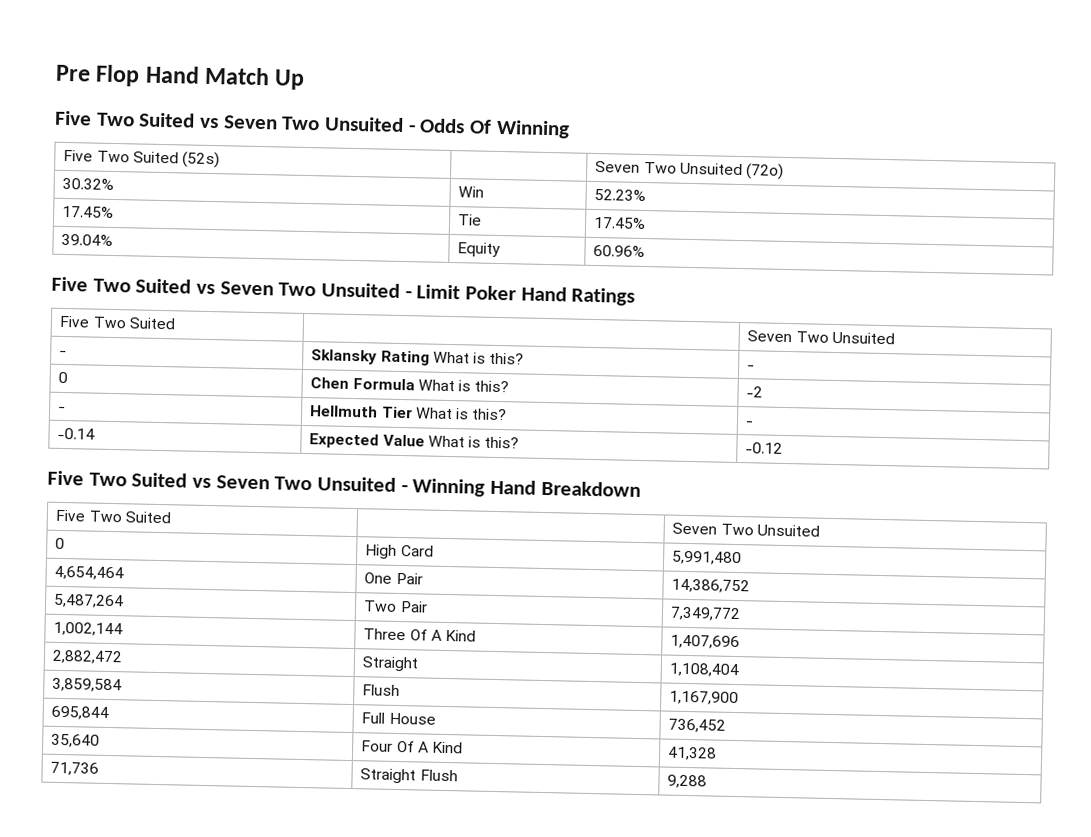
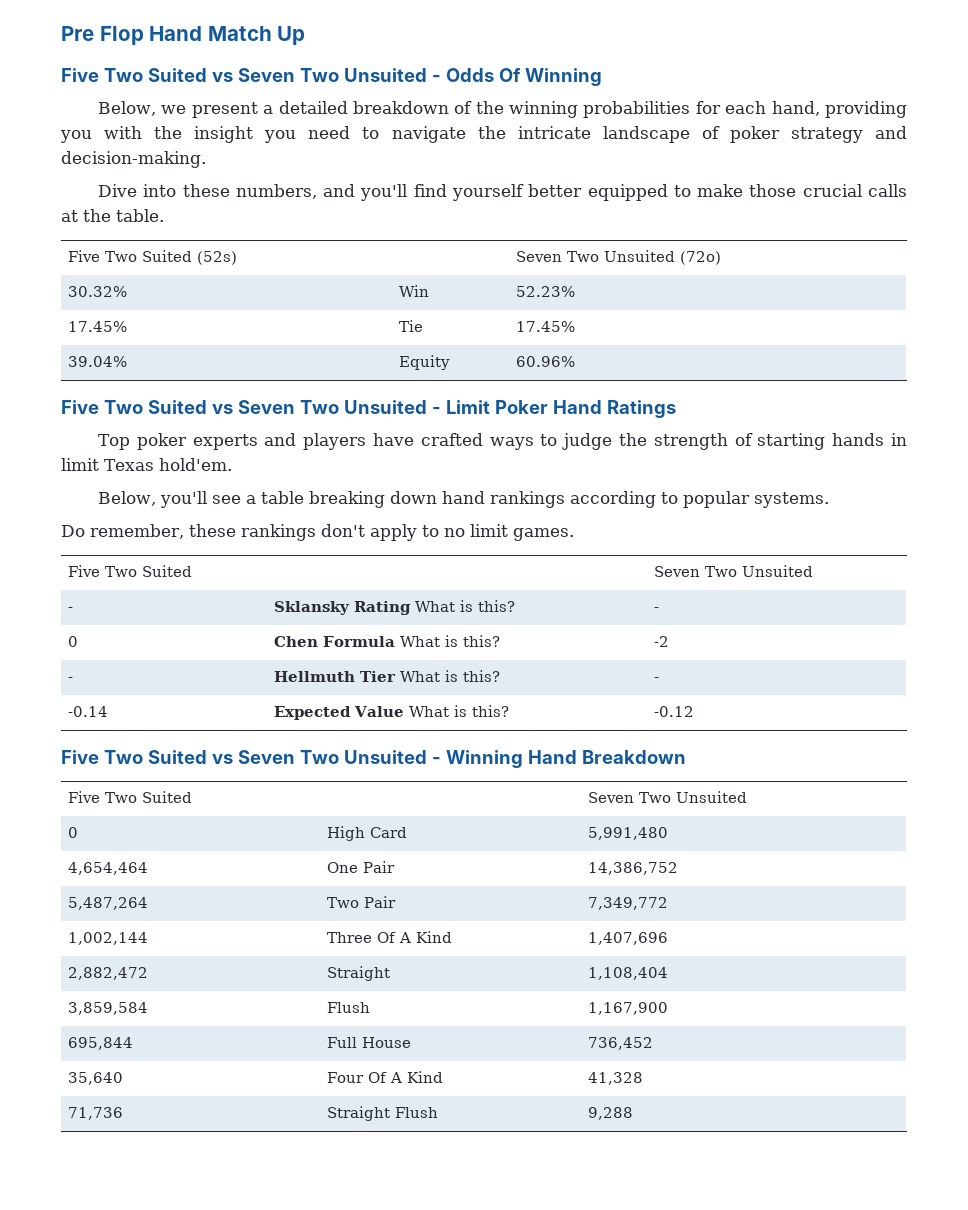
+ Below, we present a detailed breakdown of the winning probabilities for each hand, providing you with the insight you need to navigate the intricate landscape of poker strategy and decision-making.
+ Dive into these numbers, and you'll find yourself better equipped to make those crucial calls at the table.
+ Top poker experts and players have crafted ways to judge the strength of starting hands in limit Texas hold'em.
+ Below, you'll see a table breaking down hand rankings according to popular systems.
+ Do remember, these rankings don't apply to no limit games.

